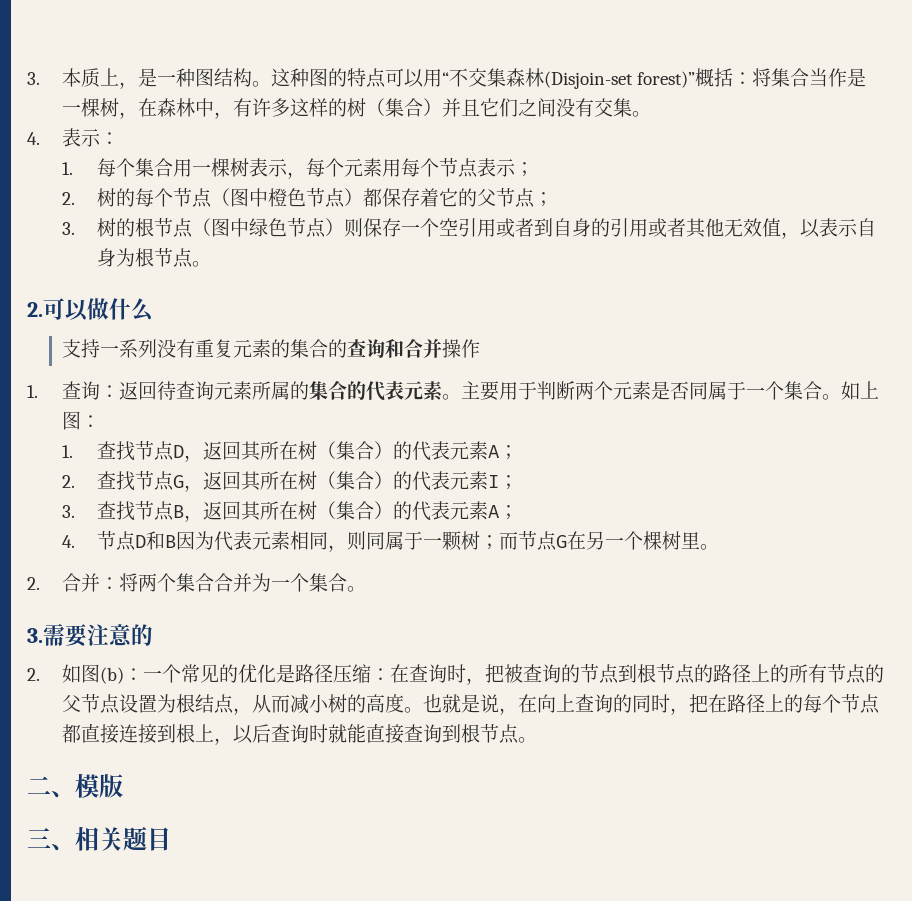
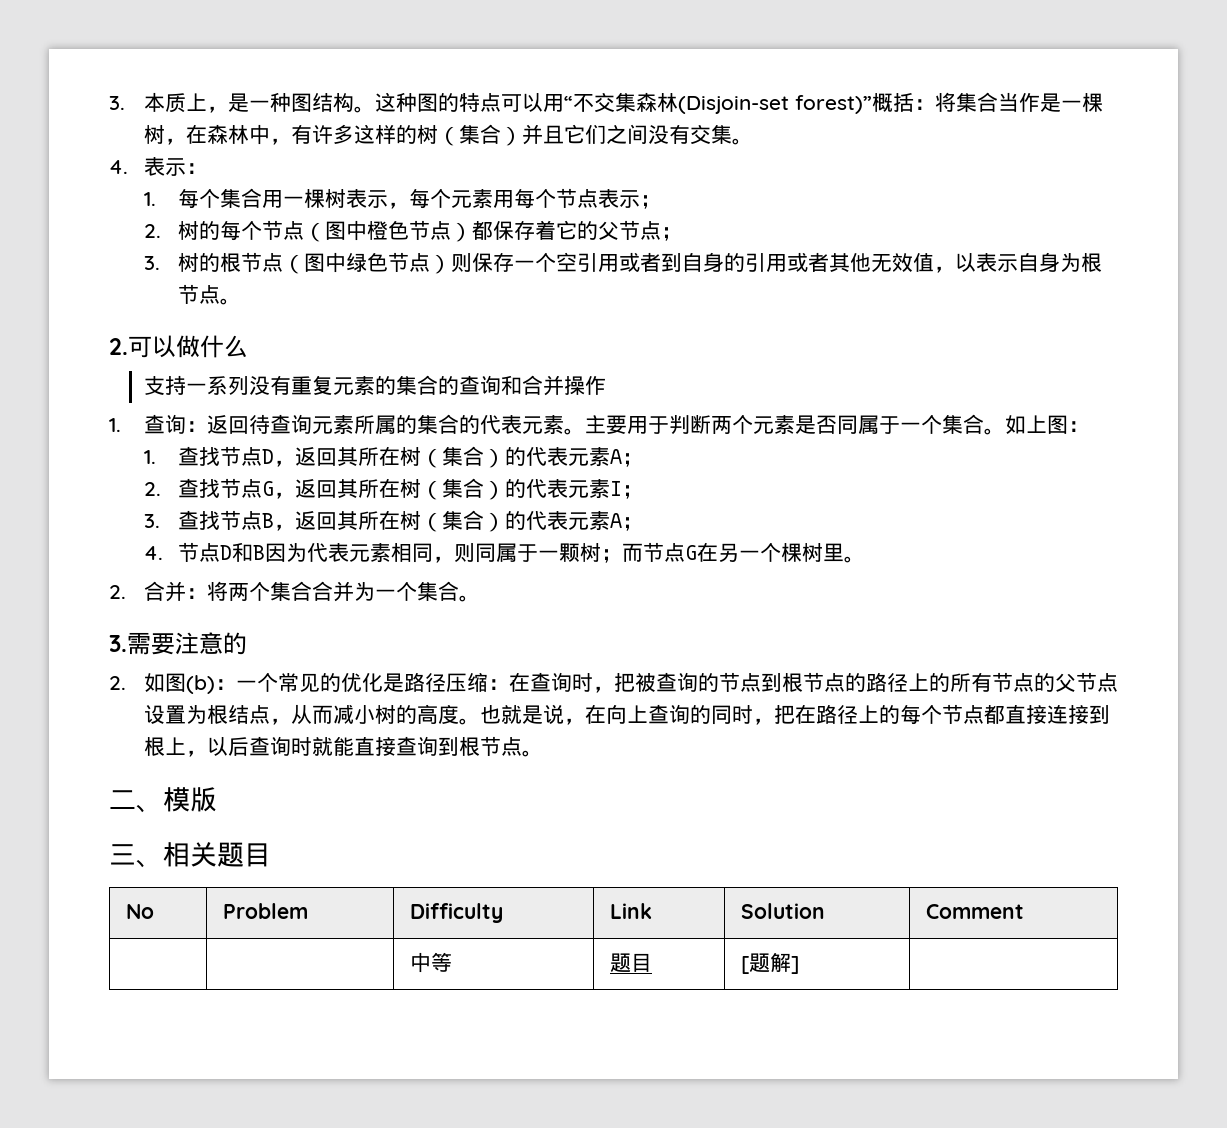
+ No | Problem | Difficulty | Link | Solution | Comment
+ | | 中等 | 题目 | [题解] |

